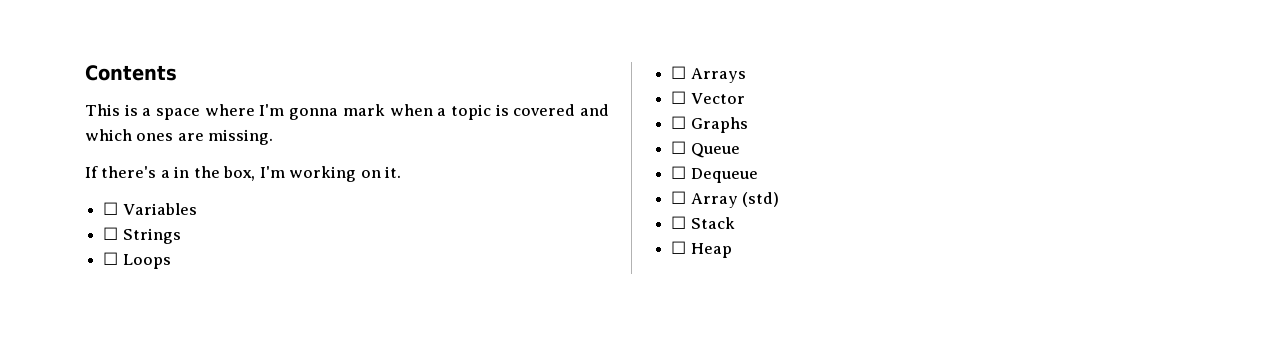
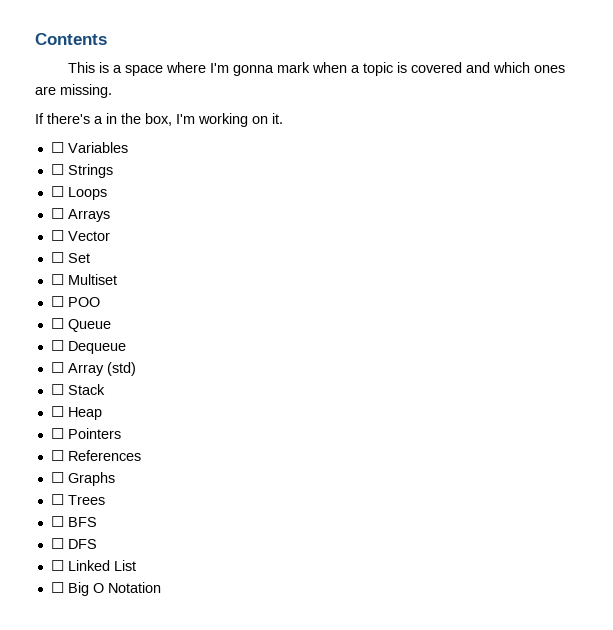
- ☐ Graphs
+ ☐ Set
+ ☐ Multiset
+ ☐ POO
+ ☐ Pointers
+ ☐ References
+ ☐ Graphs
+ ☐ Trees
+ ☐ BFS
+ ☐ DFS
+ ☐ Linked List
+ ☐ Big O Notation

